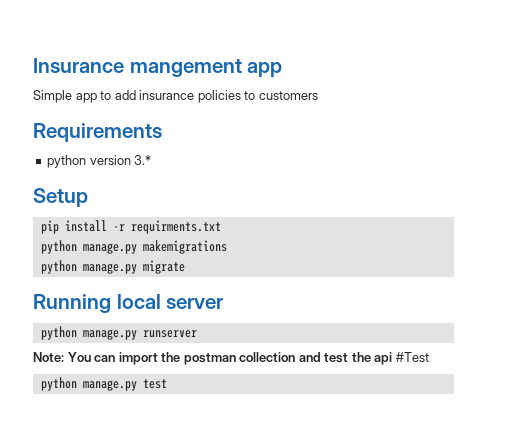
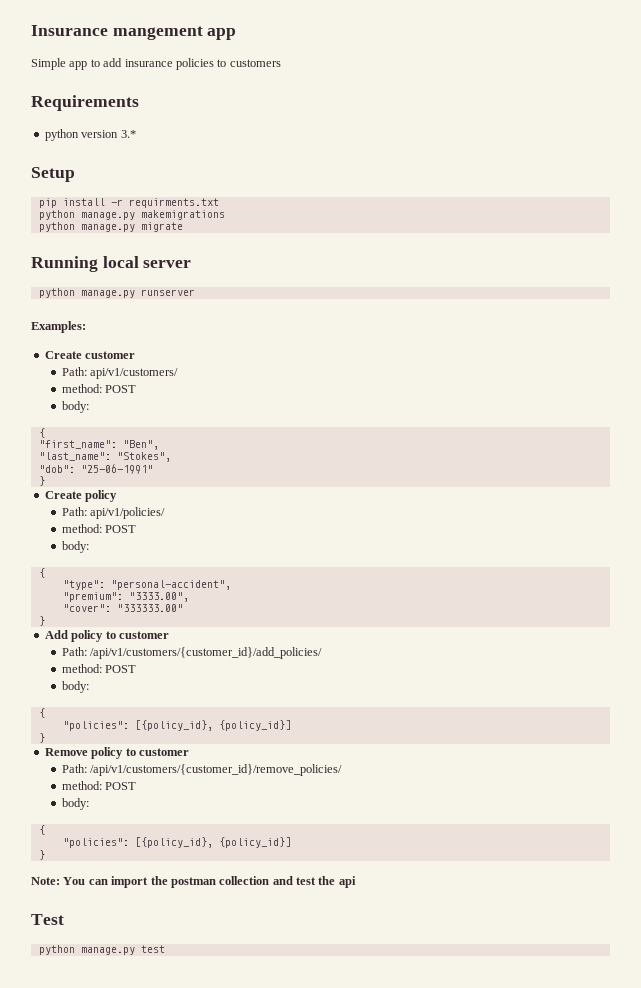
+ Examples:
+ Create customer
+ Path: api/v1/customers/
+ method: POST
+ body:
+ {
+ "first_name": "Ben",
+ "last_name": "Stokes",
+ "dob": "25-06-1991"
+ }
+ Create policy
+ Path: api/v1/policies/
+ method: POST
+ body:
+ {
+ "type": "personal-accident",
+ "premium": "3333.00",
+ "cover": "333333.00"
+ }
+ Add policy to customer
+ Path: /api/v1/customers/{customer_id}/add_policies/
+ method: POST
+ body:
+ {
+ "policies": [{policy_id}, {policy_id}]
+ }
+ Remove policy to customer
+ Path: /api/v1/customers/{customer_id}/remove_policies/
+ method: POST
+ body:
+ {
+ "policies": [{policy_id}, {policy_id}]
+ }
- Note: You can import the postman collection and test the api #Test
+ Note: You can import the postman collection and test the api
+ Test

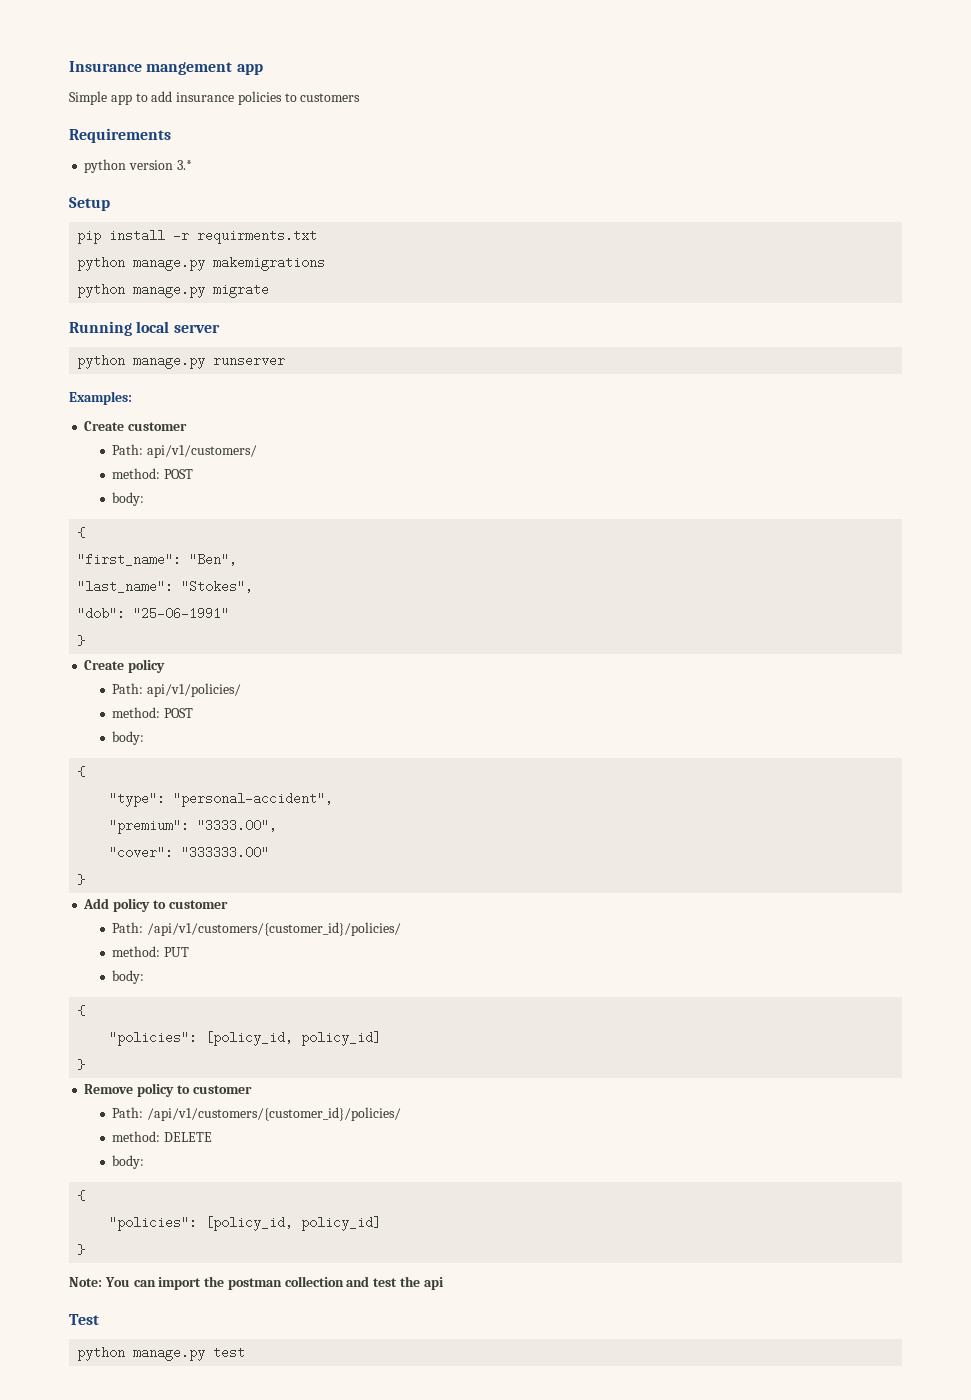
  Add policy to customer
- Path: /api/v1/customers/{customer_id}/add_policies/
- method: POST
+ Path: /api/v1/customers/{customer_id}/policies/
+ method: PUT
  body:
  {
- "policies": [{policy_id}, {policy_id}]
+ "policies": [policy_id, policy_id]
  Remove policy to customer
- Path: /api/v1/customers/{customer_id}/remove_policies/
- method: POST
+ Path: /api/v1/customers/{customer_id}/policies/
+ method: DELETE
  body:
  {
- "policies": [{policy_id}, {policy_id}]
+ "policies": [policy_id, policy_id]

